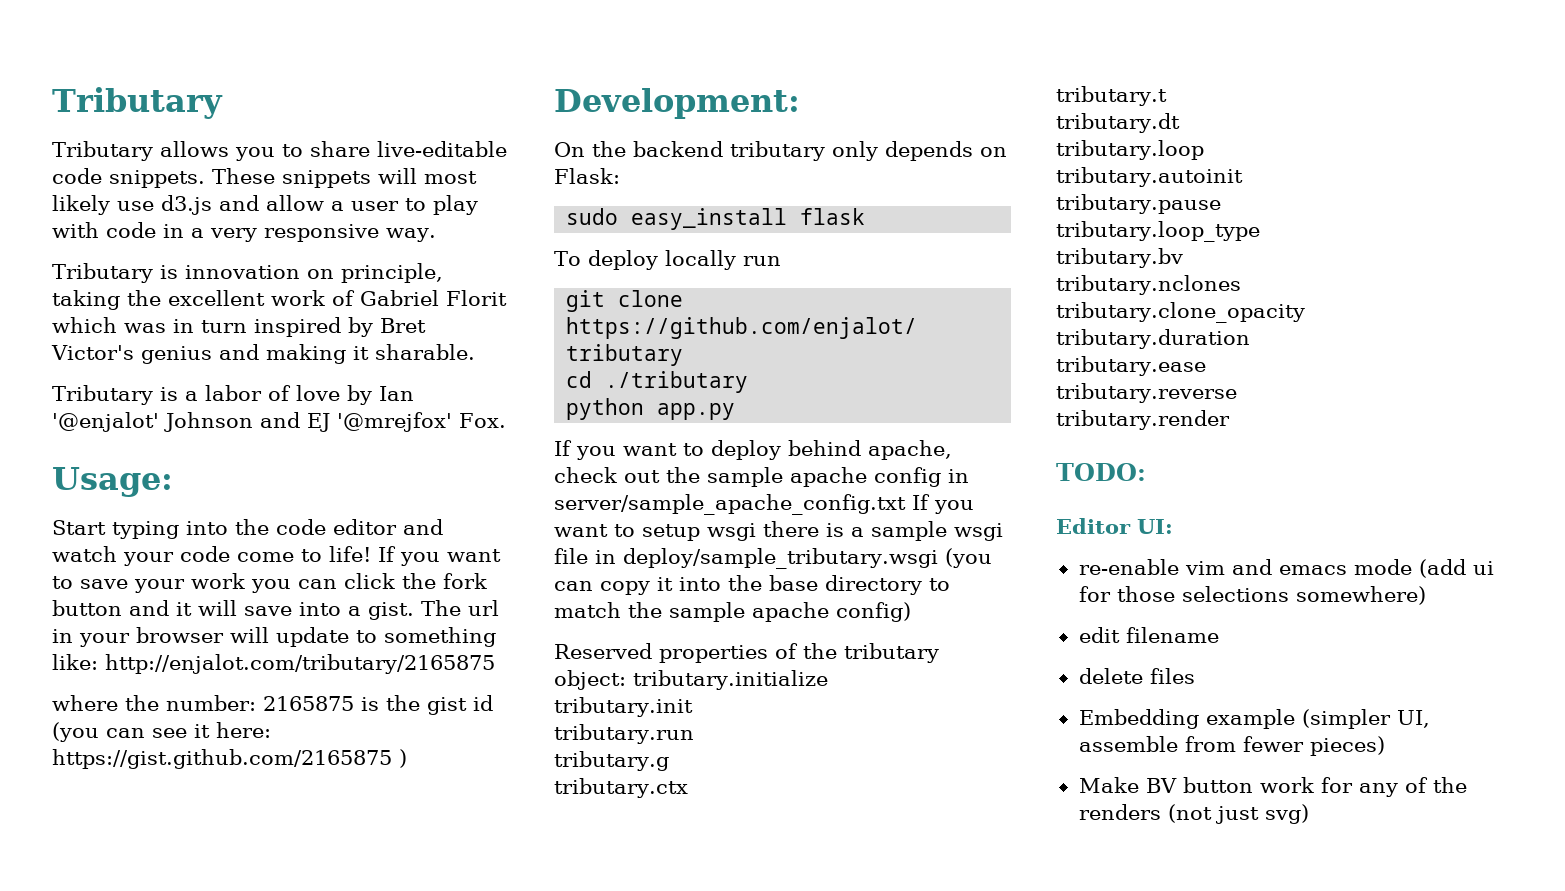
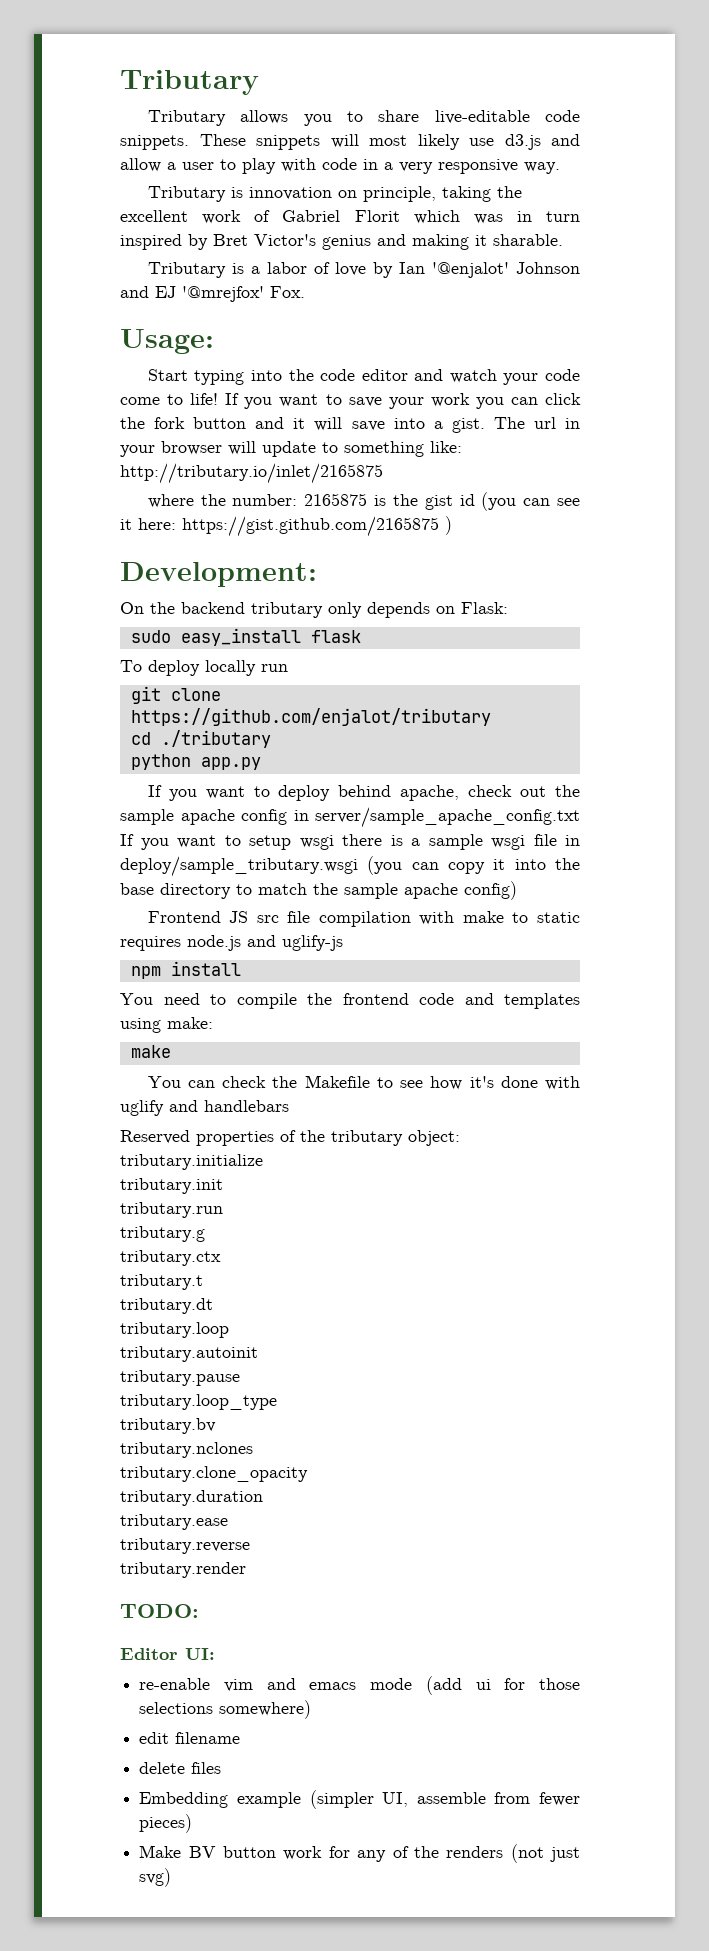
- The url in your browser will update to something like: http://enjalot.com/tributary/2165875
+ The url in your browser will update to something like: http://tributary.io/inlet/2165875
+ Frontend JS src file compilation with make to static requires node.js and uglify-js
+ npm install
+ You need to compile the frontend code and templates using make:
+ make
+ You can check the Makefile to see how it's done with uglify and handlebars

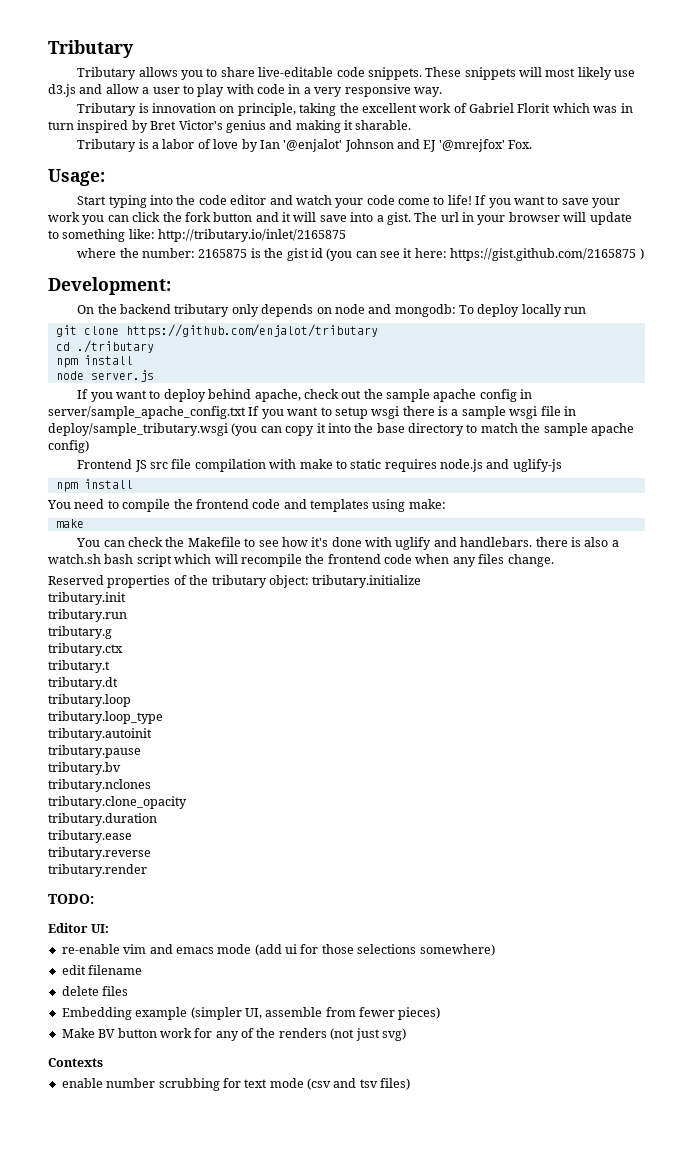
- On the backend tributary only depends on Flask:
- sudo easy_install flask
- To deploy locally run
+ On the backend tributary only depends on node and mongodb: To deploy locally run
  cd ./tributary
- python app.py
+ npm install
+ node server.js
- You can check the Makefile to see how it's done with uglify and handlebars
+ You can check the Makefile to see how it's done with uglify and handlebars. there is also a watch.sh bash script which will recompile the frontend code when any files change.
+ tributary.loop_type
- tributary.loop_type
+ Contexts
+ enable number scrubbing for text mode (csv and tsv files)

